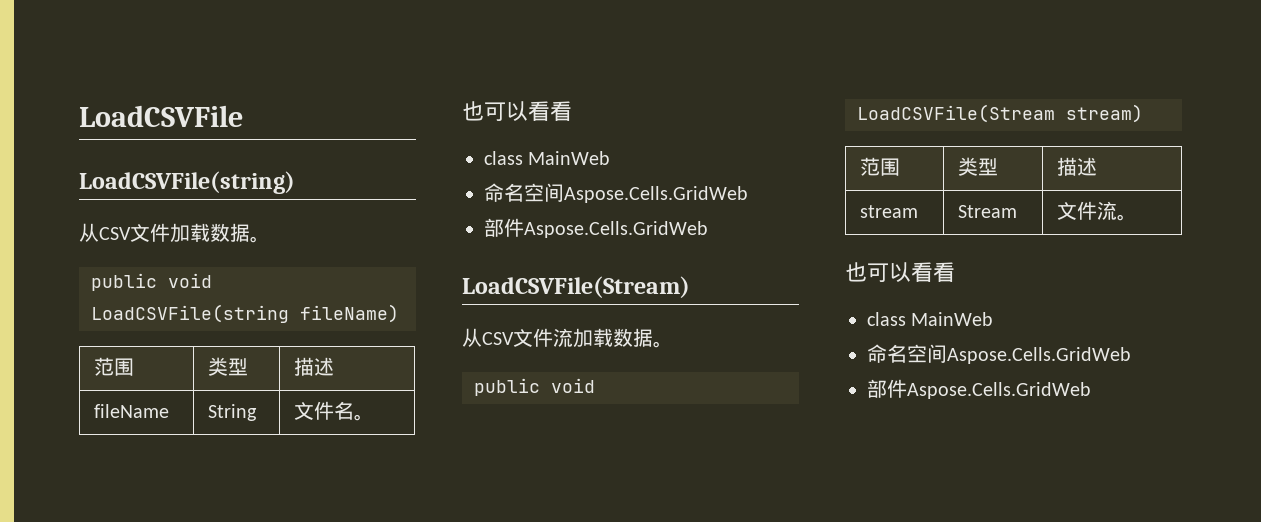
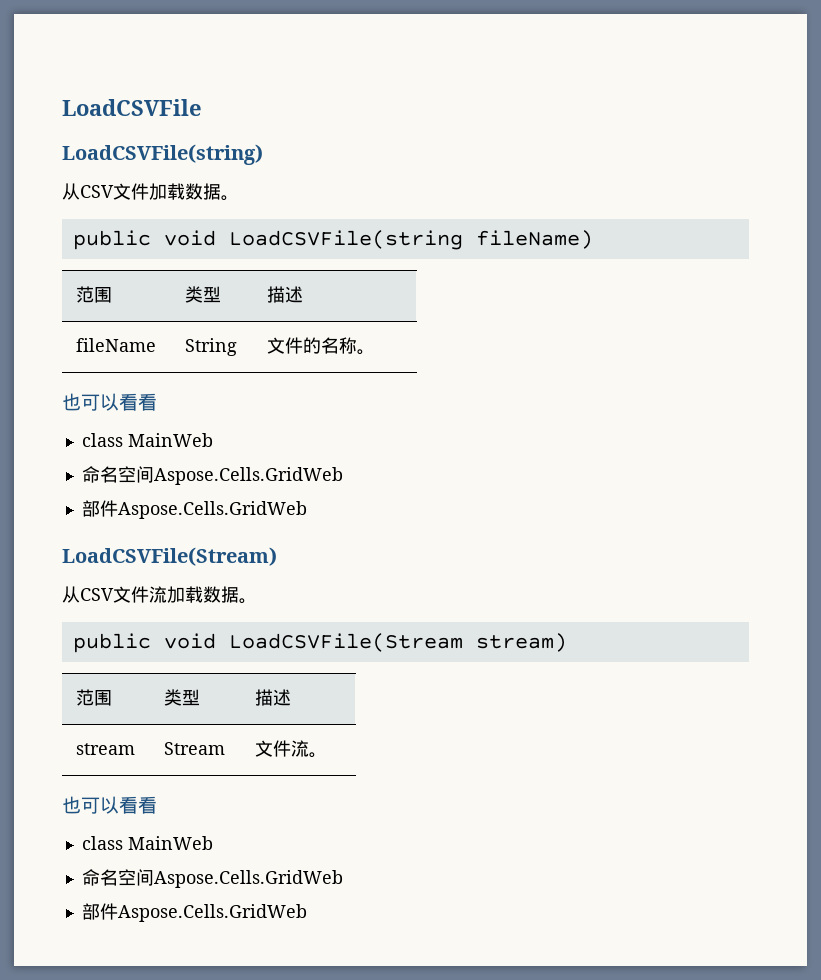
- fileName | String | 文件名。
+ fileName | String | 文件的名称。

